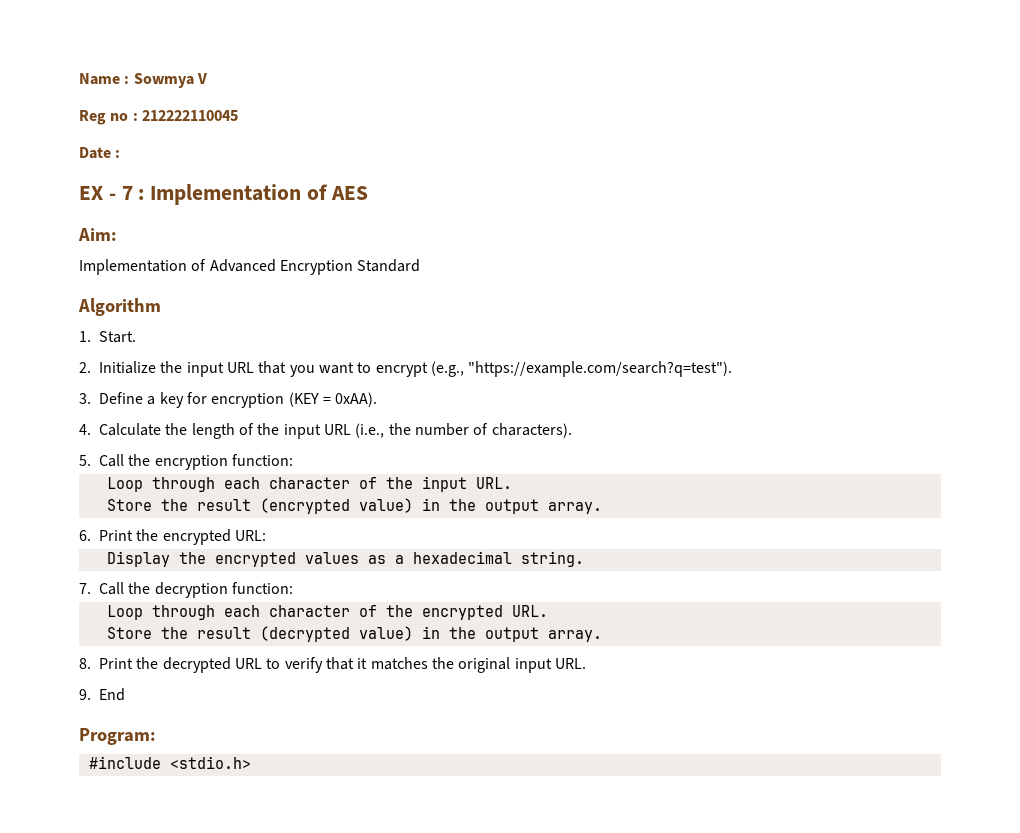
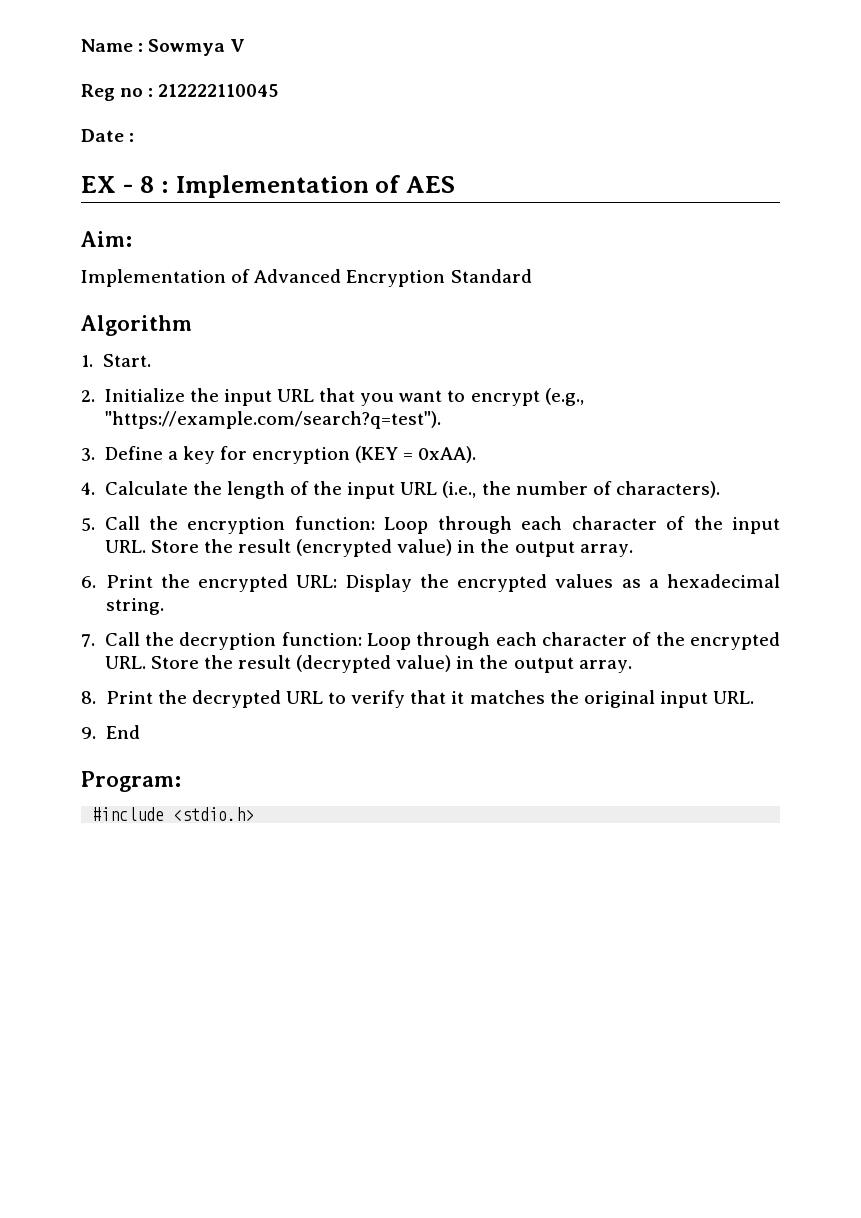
- EX - 7 : Implementation of AES
+ EX - 8 : Implementation of AES
- 5. Call the encryption function:
- Loop through each character of the input URL.
- Store the result (encrypted value) in the output array.
+ 5. Call the encryption function: Loop through each character of the input URL. Store the result (encrypted value) in the output array.
- 6. Print the encrypted URL:
- Display the encrypted values as a hexadecimal string.
+ 6. Print the encrypted URL: Display the encrypted values as a hexadecimal string.
- 7. Call the decryption function:
- Loop through each character of the encrypted URL.
- Store the result (decrypted value) in the output array.
+ 7. Call the decryption function: Loop through each character of the encrypted URL. Store the result (decrypted value) in the output array.

